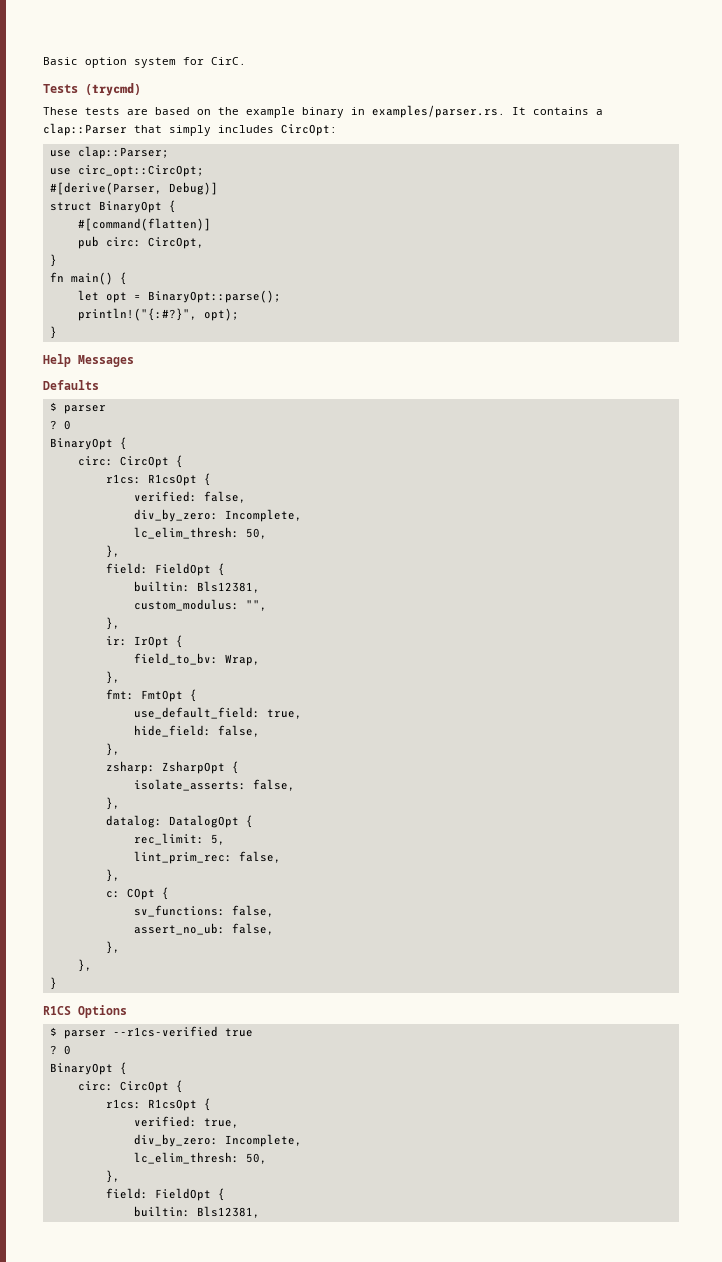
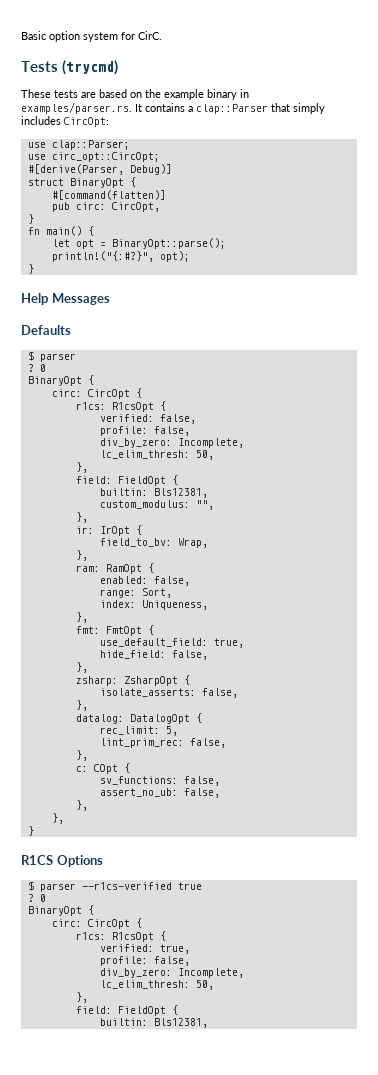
  verified: false,
+ profile: false,
+ ram: RamOpt {
+ enabled: false,
+ range: Sort,
+ index: Uniqueness,
+ },
  verified: true,
+ profile: false,

